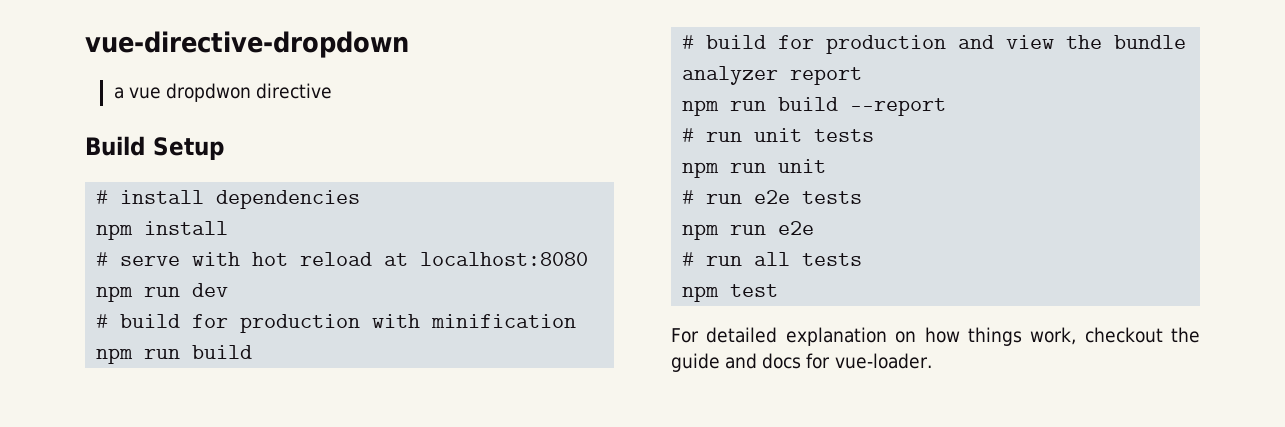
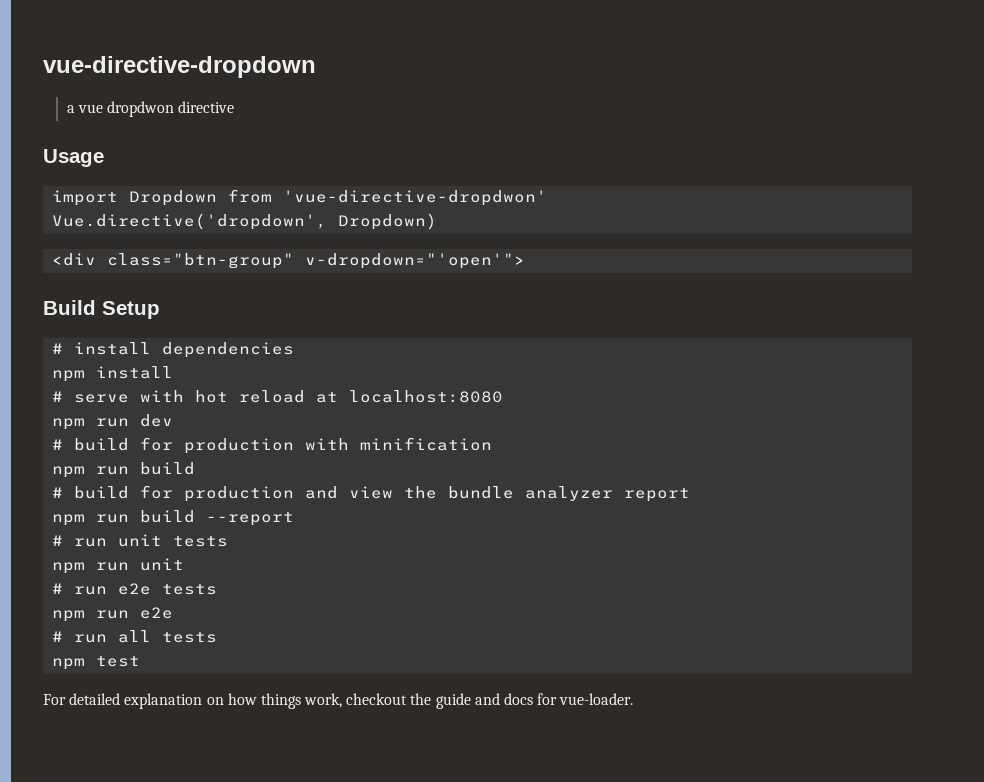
+ Usage
+ import Dropdown from 'vue-directive-dropdwon'
+ Vue.directive('dropdown', Dropdown)
+ <div class="btn-group" v-dropdown="'open'">

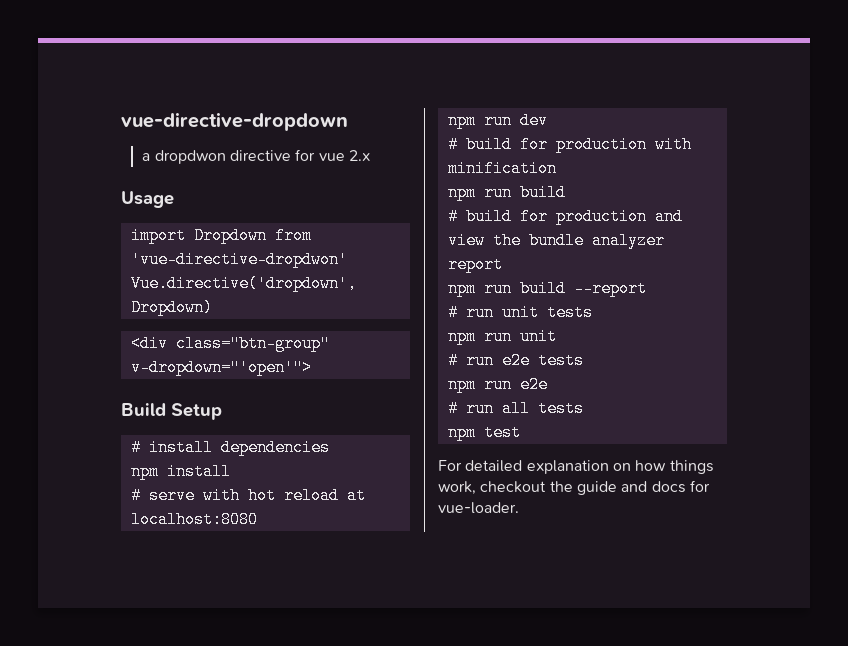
- a vue dropdwon directive
+ a dropdwon directive for vue 2.x

